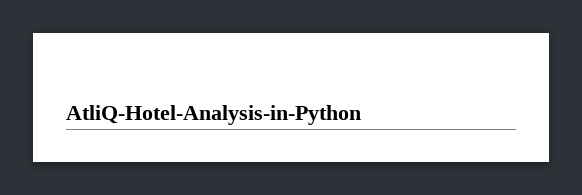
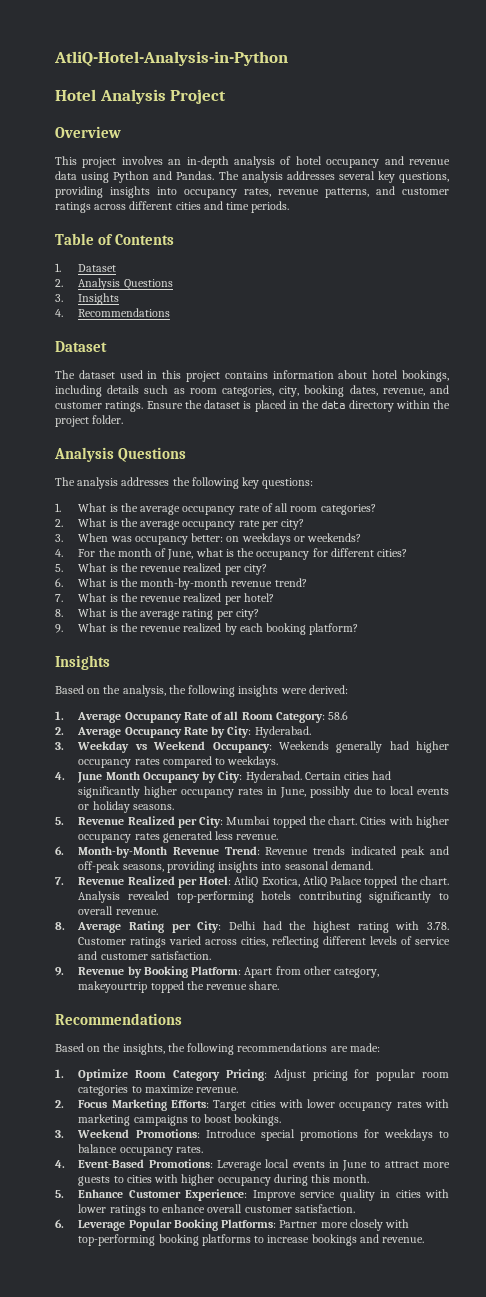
+ Hotel Analysis Project
+ Overview
+ This project involves an in-depth analysis of hotel occupancy and revenue data using Python and Pandas. The analysis addresses several key questions, providing insights into occupancy rates, revenue patterns, and customer ratings across different cities and time periods.
+ Table of Contents
+ 1. Dataset
+ 2. Analysis Questions
+ 3. Insights
+ 4. Recommendations
+ Dataset
+ The dataset used in this project contains information about hotel bookings, including details such as room categories, city, booking dates, revenue, and customer ratings. Ensure the dataset is placed in the data directory within the project folder.
+ Analysis Questions
+ The analysis addresses the following key questions:
+ 1. What is the average occupancy rate of all room categories?
+ 2. What is the average occupancy rate per city?
+ 3. When was occupancy better: on weekdays or weekends?
+ 4. For the month of June, what is the occupancy for different cities?
+ 5. What is the revenue realized per city?
+ 6. What is the month-by-month revenue trend?
+ 7. What is the revenue realized per hotel?
+ 8. What is the average rating per city?
+ 9. What is the revenue realized by each booking platform?
+ Insights
+ Based on the analysis, the following insights were derived:
+ 1. Average Occupancy Rate of all Room Category: 58.6
+ 2. Average Occupancy Rate by City: Hyderabad.
+ 3. Weekday vs Weekend Occupancy: Weekends generally had higher occupancy rates compared to weekdays.
+ 4. June Month Occupancy by City: Hyderabad. Certain cities had significantly higher occupancy rates in June, possibly due to local events or holiday seasons.
+ 5. Revenue Realized per City: Mumbai topped the chart. Cities with higher occupancy rates generated less revenue.
+ 6. Month-by-Month Revenue Trend: Revenue trends indicated peak and off-peak seasons, providing insights into seasonal demand.
+ 7. Revenue Realized per Hotel: AtliQ Exotica, AtliQ Palace topped the chart. Analysis revealed top-performing hotels contributing significantly to overall revenue.
+ 8. Average Rating per City: Delhi had the highest rating with 3.78. Customer ratings varied across cities, reflecting different levels of service and customer satisfaction.
+ 9. Revenue by Booking Platform: Apart from other category, makeyourtrip topped the revenue share.
+ Recommendations
+ Based on the insights, the following recommendations are made:
+ 1. Optimize Room Category Pricing: Adjust pricing for popular room categories to maximize revenue.
+ 2. Focus Marketing Efforts: Target cities with lower occupancy rates with marketing campaigns to boost bookings.
+ 3. Weekend Promotions: Introduce special promotions for weekdays to balance occupancy rates.
+ 4. Event-Based Promotions: Leverage local events in June to attract more guests to cities with higher occupancy during this month.
+ 5. Enhance Customer Experience: Improve service quality in cities with lower ratings to enhance overall customer satisfaction.
+ 6. Leverage Popular Booking Platforms: Partner more closely with top-performing booking platforms to increase bookings and revenue.

